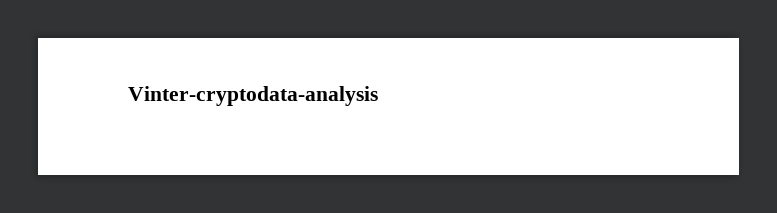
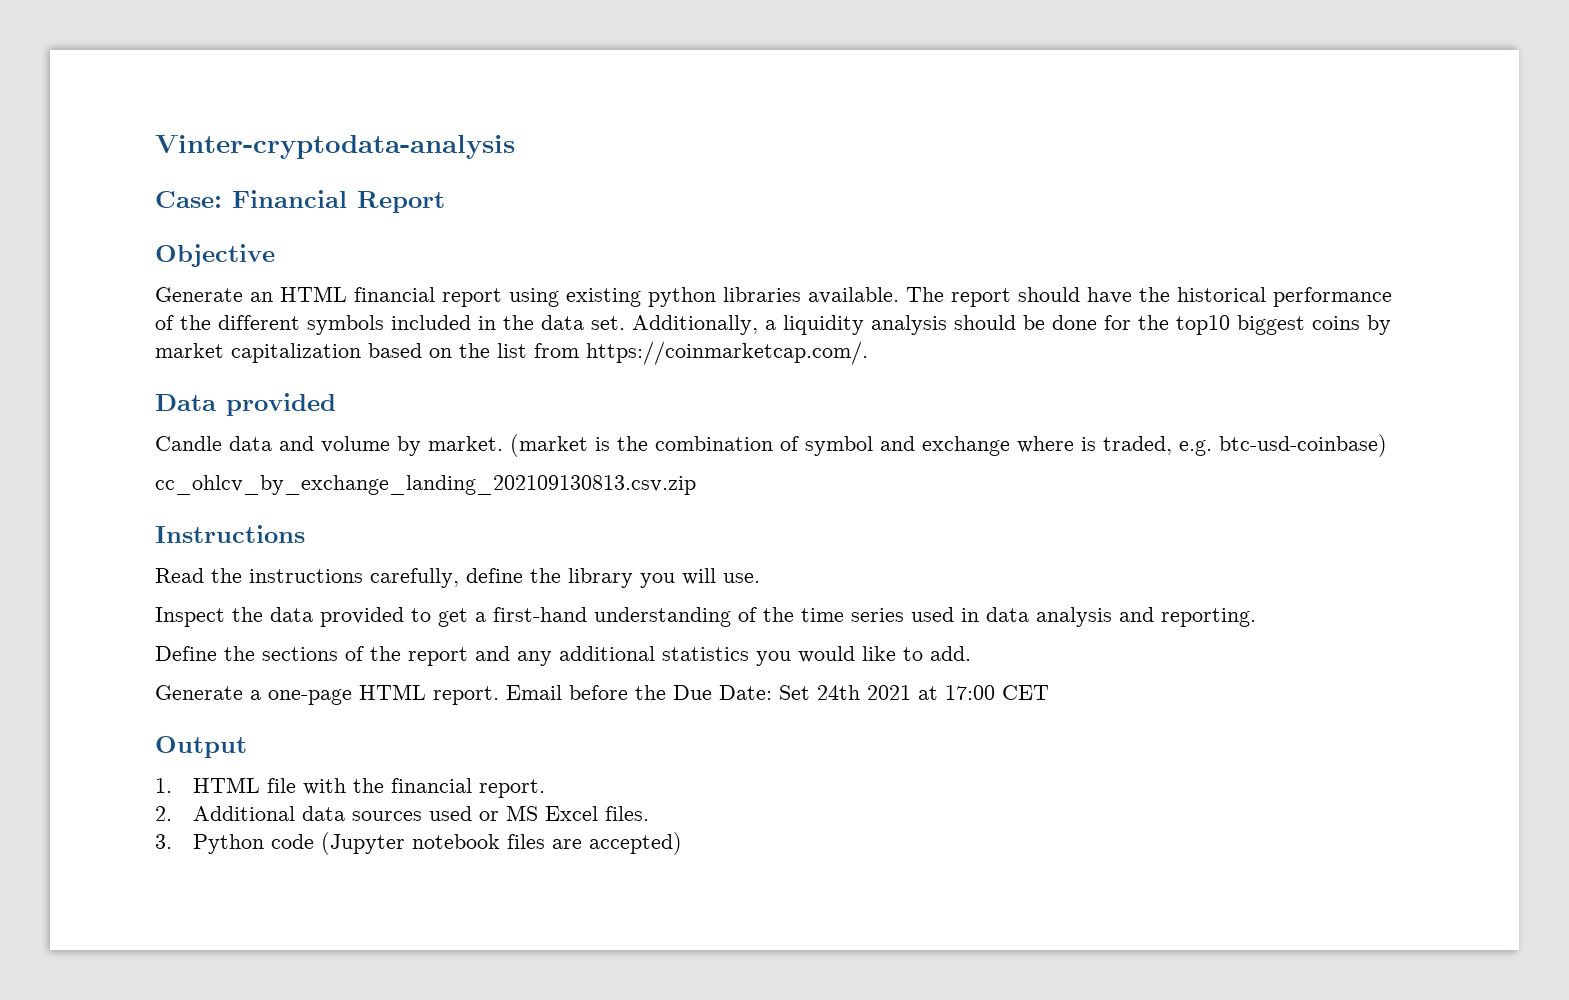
+ Case: Financial Report
+ Objective
+ Generate an HTML financial report using existing python libraries available. The report should have the historical performance of the different symbols included in the data set. Additionally, a liquidity analysis should be done for the top10 biggest coins by market capitalization based on the list from https://coinmarketcap.com/.
+ Data provided
+ Candle data and volume by market. (market is the combination of symbol and exchange where is traded, e.g. btc-usd-coinbase)
+ cc_ohlcv_by_exchange_landing_202109130813.csv.zip
+ Instructions
+ Read the instructions carefully, define the library you will use.
+ Inspect the data provided to get a first-hand understanding of the time series used in data analysis and reporting.
+ Define the sections of the report and any additional statistics you would like to add.
+ Generate a one-page HTML report. Email before the Due Date: Set 24th 2021 at 17:00 CET
+ Output
+ 1. HTML file with the financial report.
+ 2. Additional data sources used or MS Excel files.
+ 3. Python code (Jupyter notebook files are accepted)

